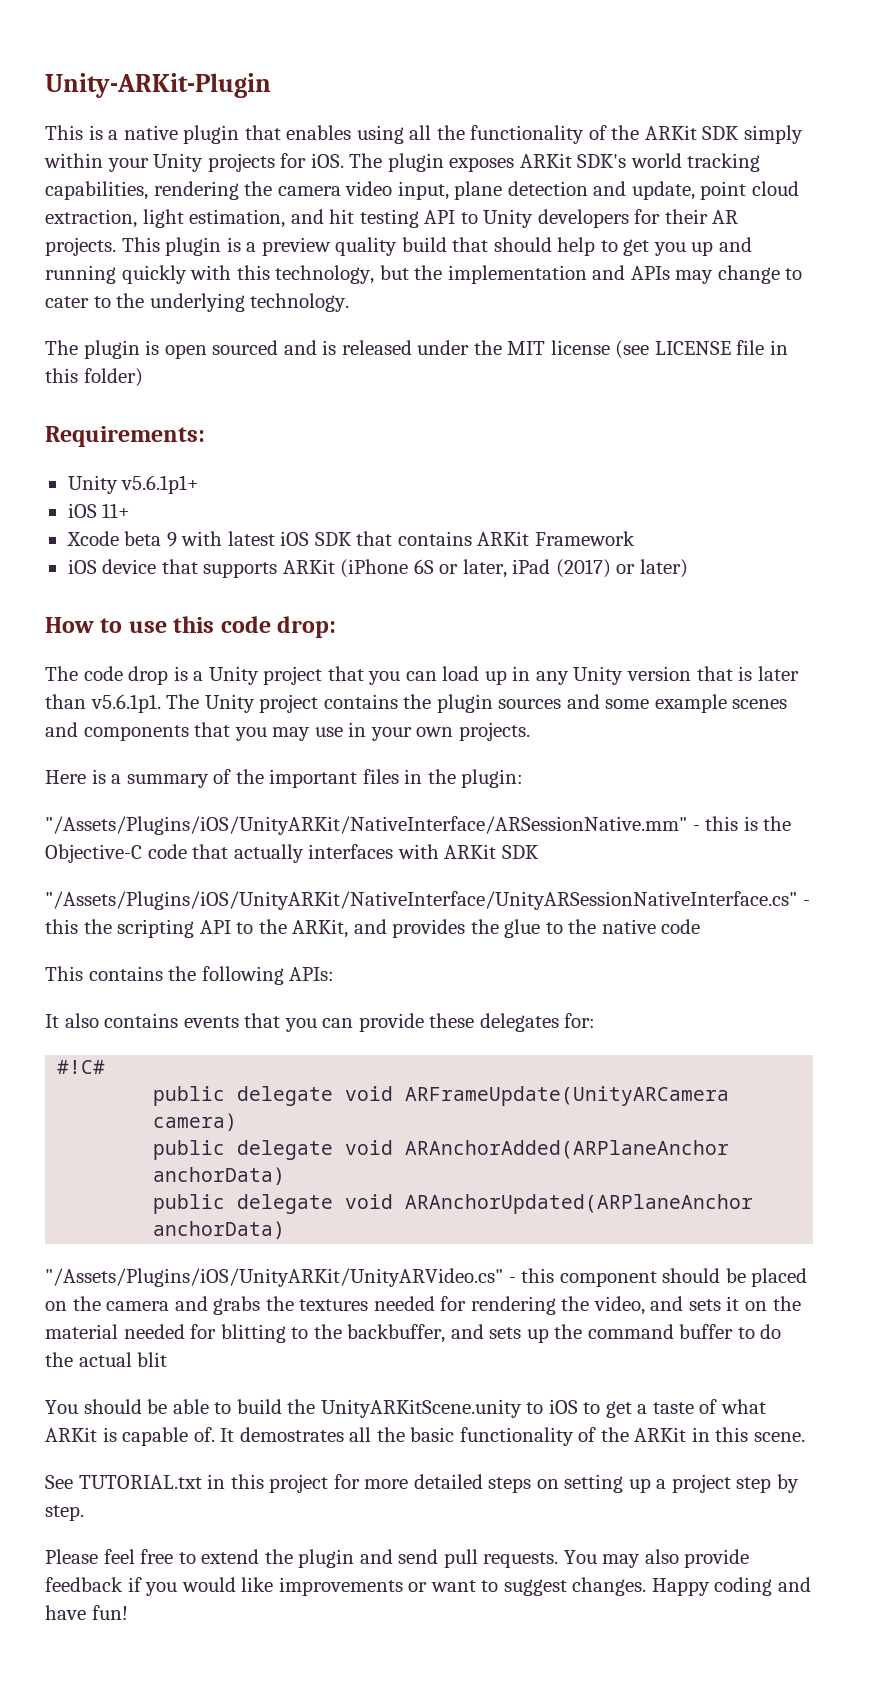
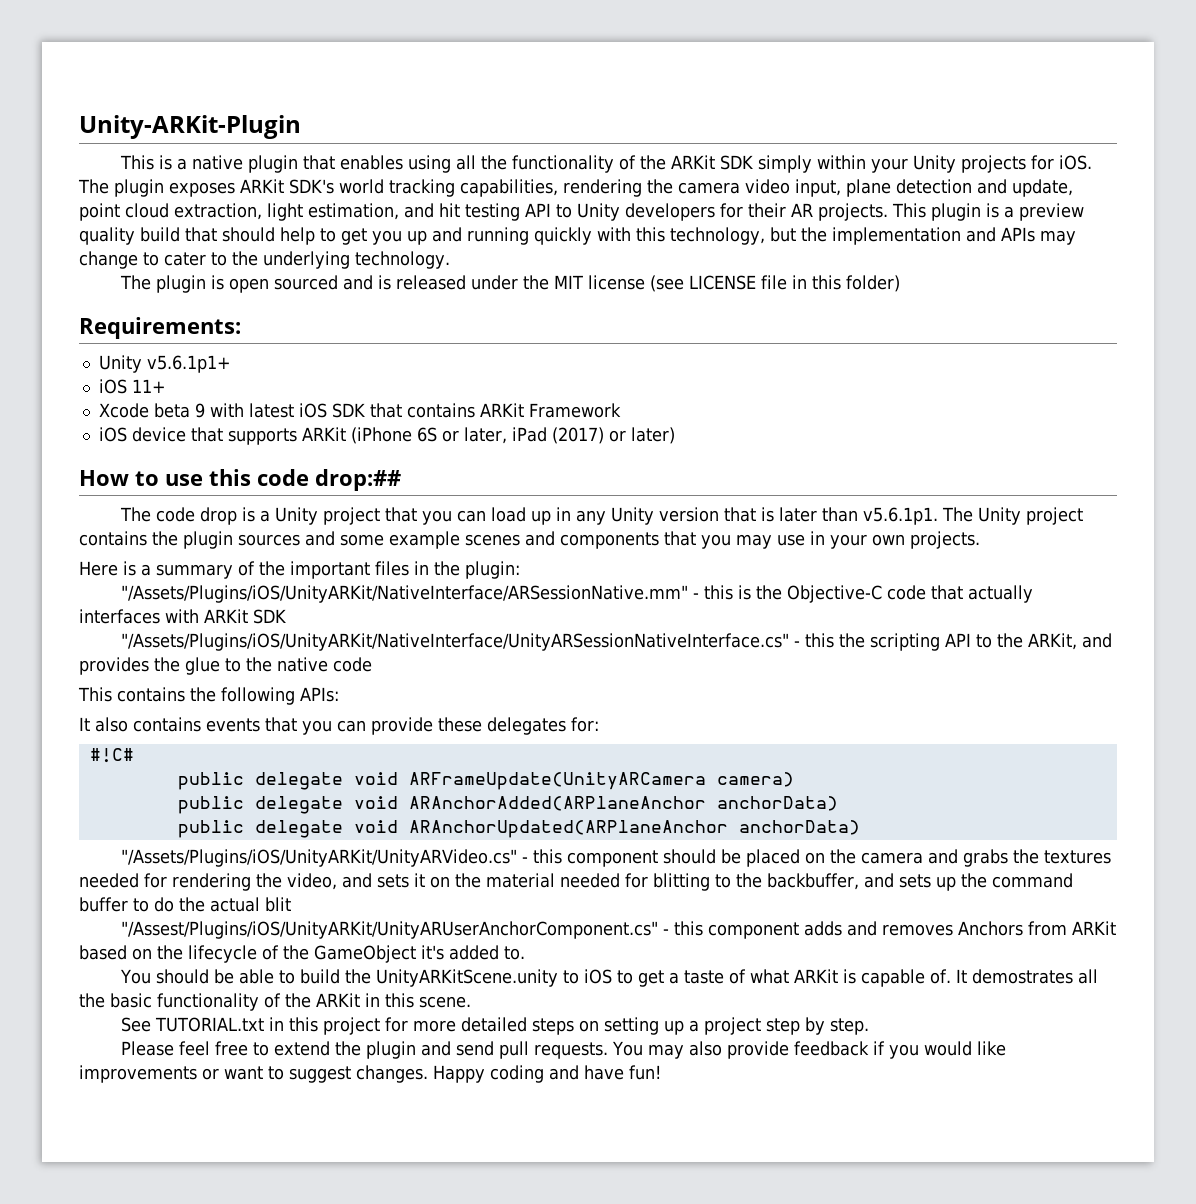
- How to use this code drop:
+ How to use this code drop:##
+ "/Assest/Plugins/iOS/UnityARKit/UnityARUserAnchorComponent.cs" - this component adds and removes Anchors from ARKit based on the lifecycle of the GameObject it's added to.

